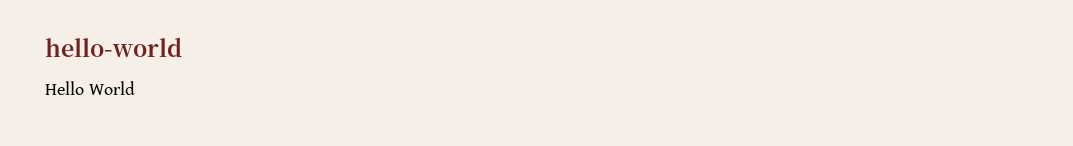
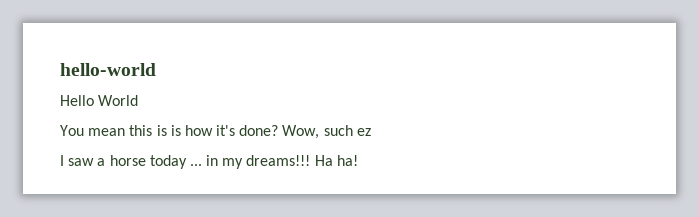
+ You mean this is is how it's done? Wow, such ez
+ I saw a horse today ... in my dreams!!! Ha ha!

